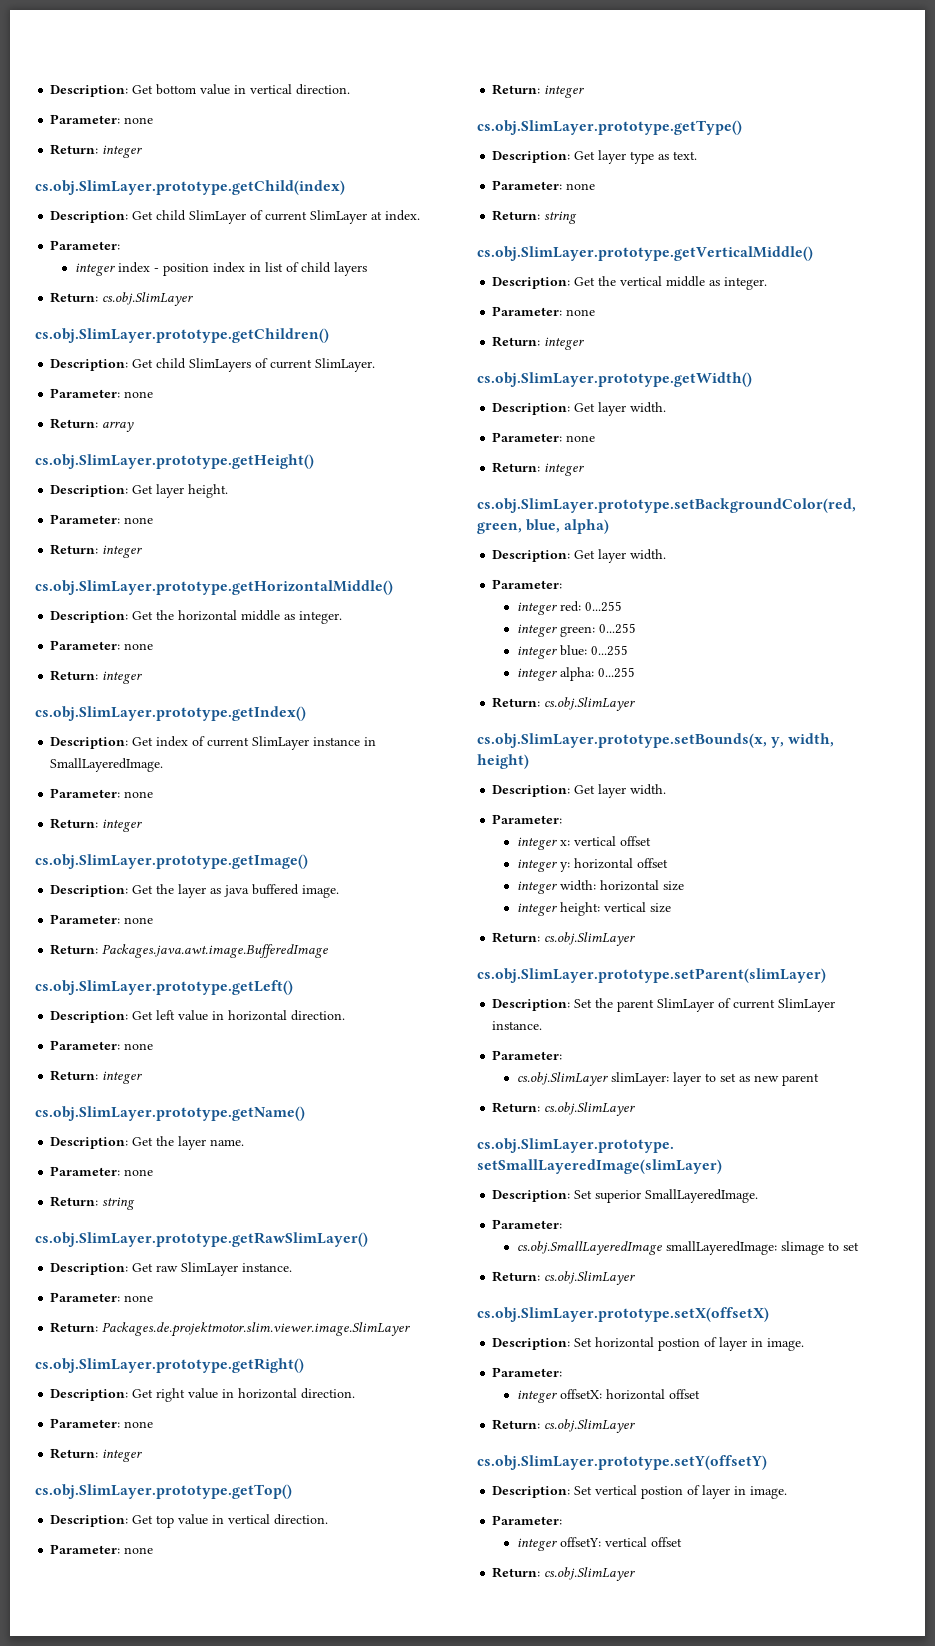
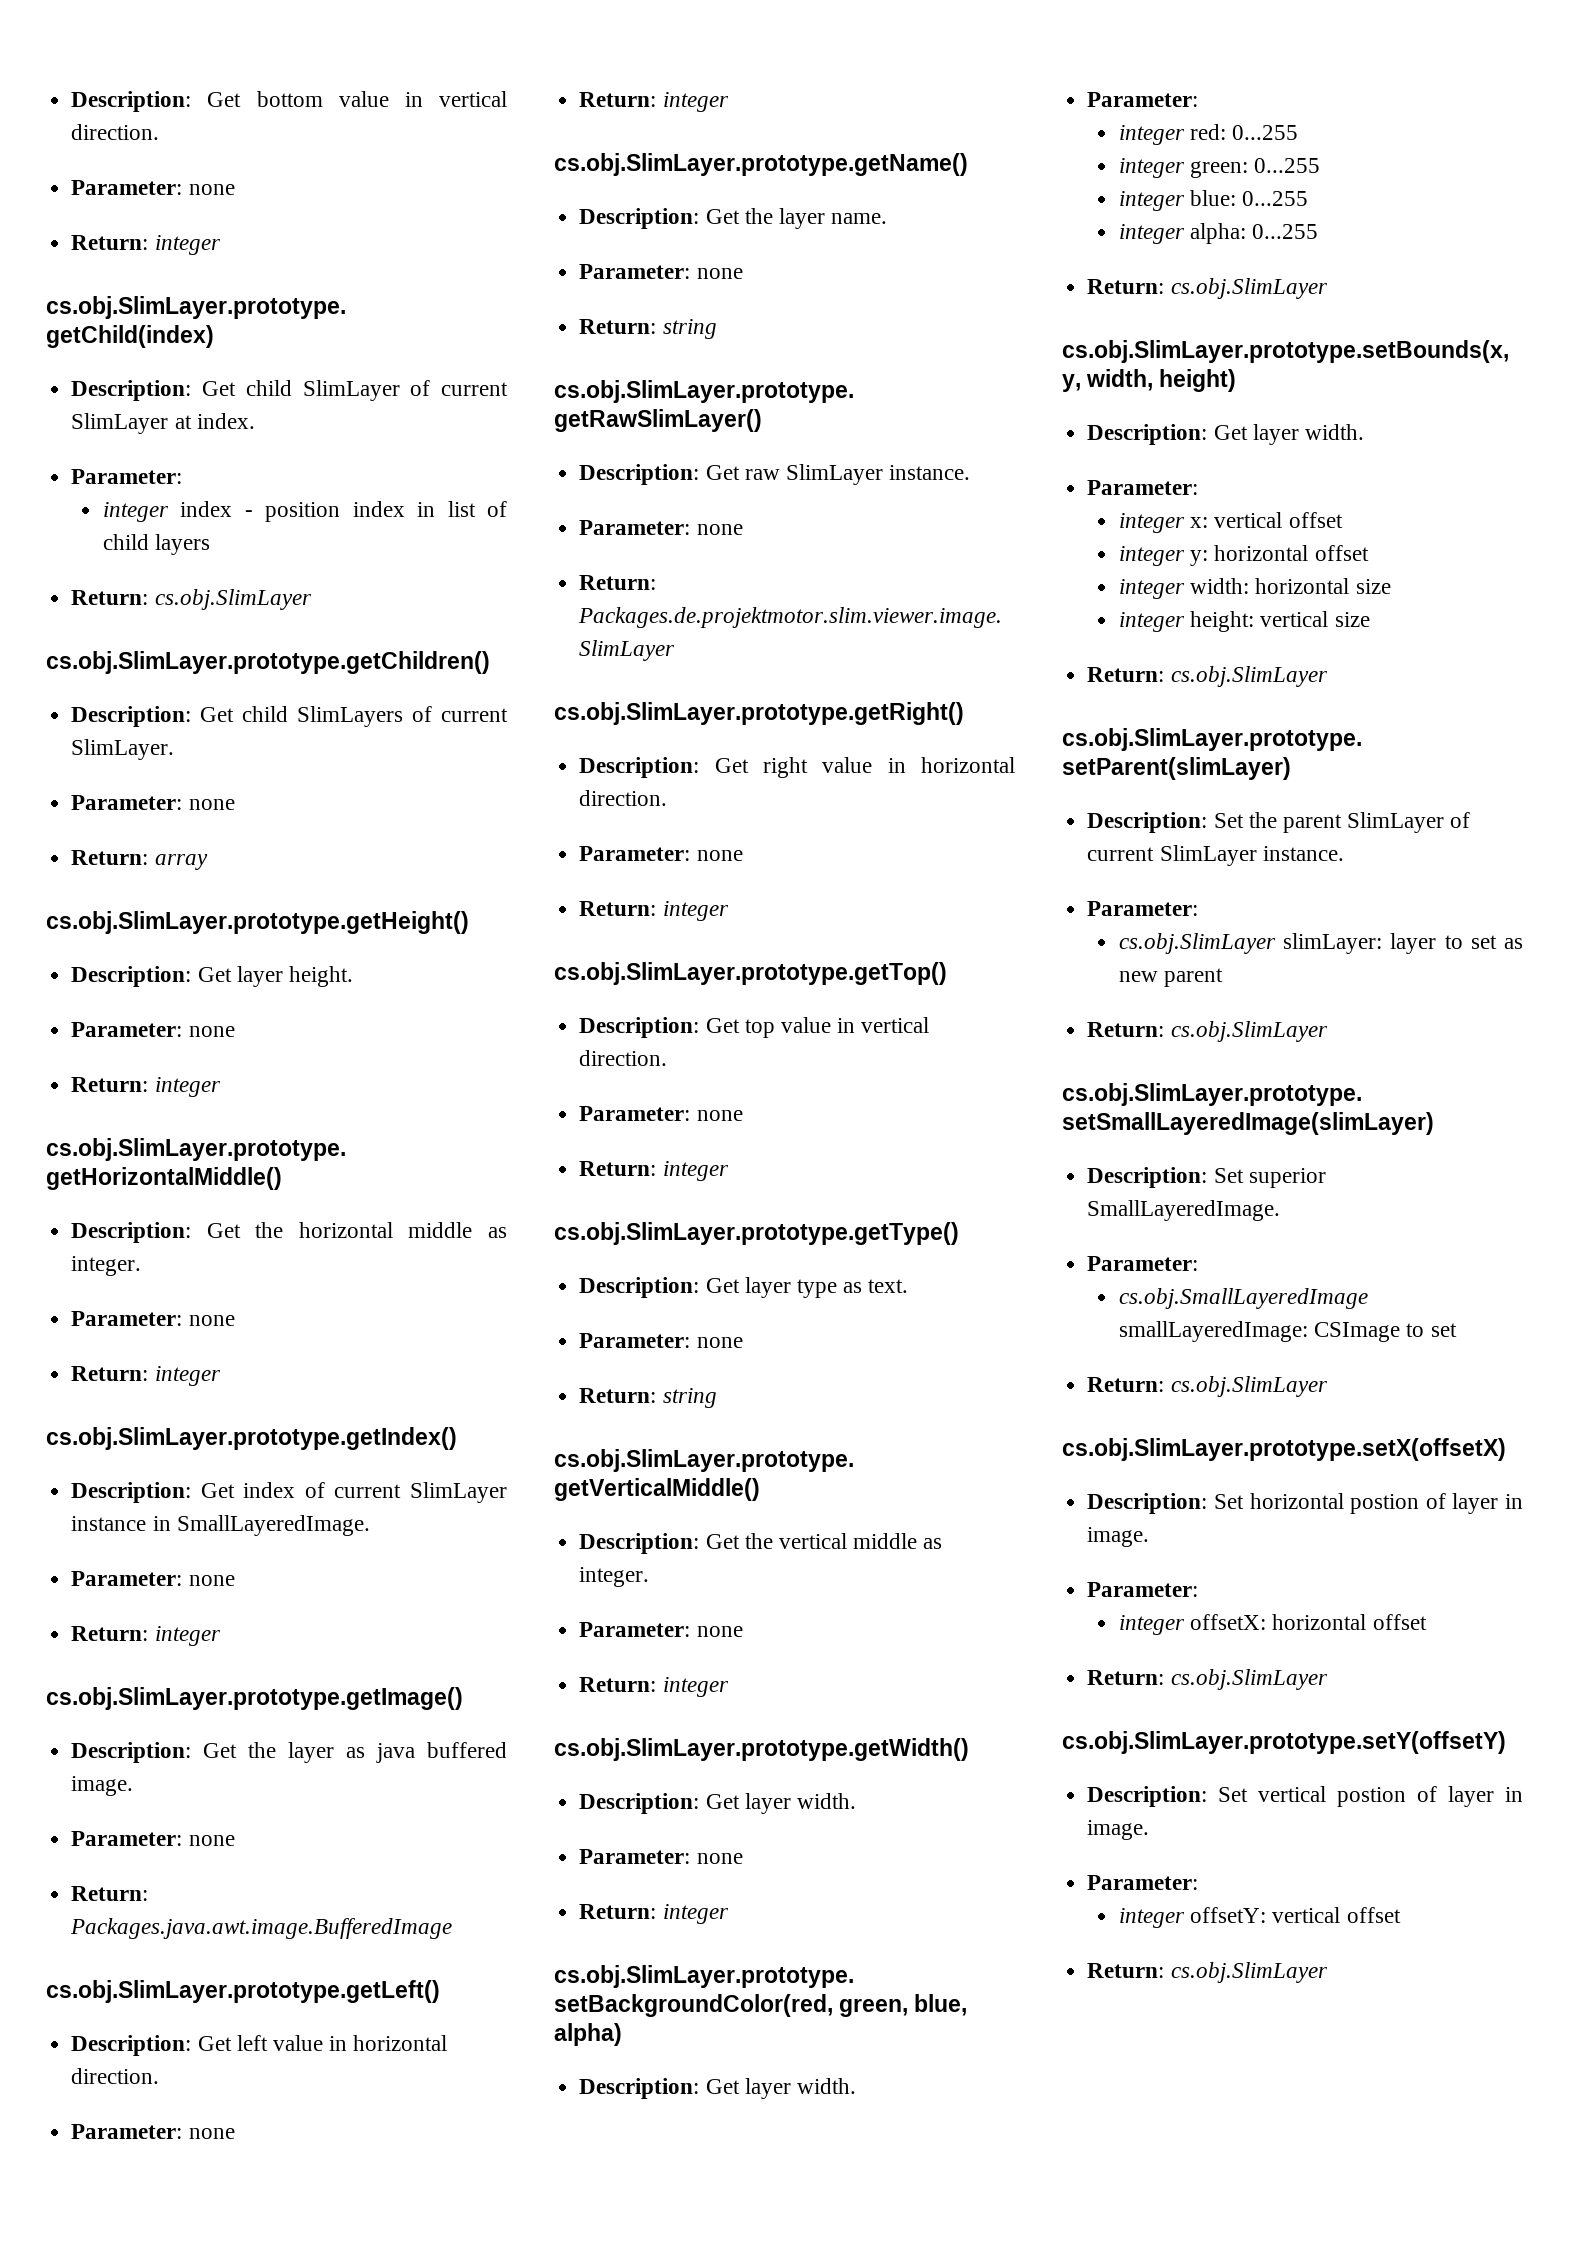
- cs.obj.SmallLayeredImage smallLayeredImage: slimage to set
+ cs.obj.SmallLayeredImage smallLayeredImage: CSImage to set

